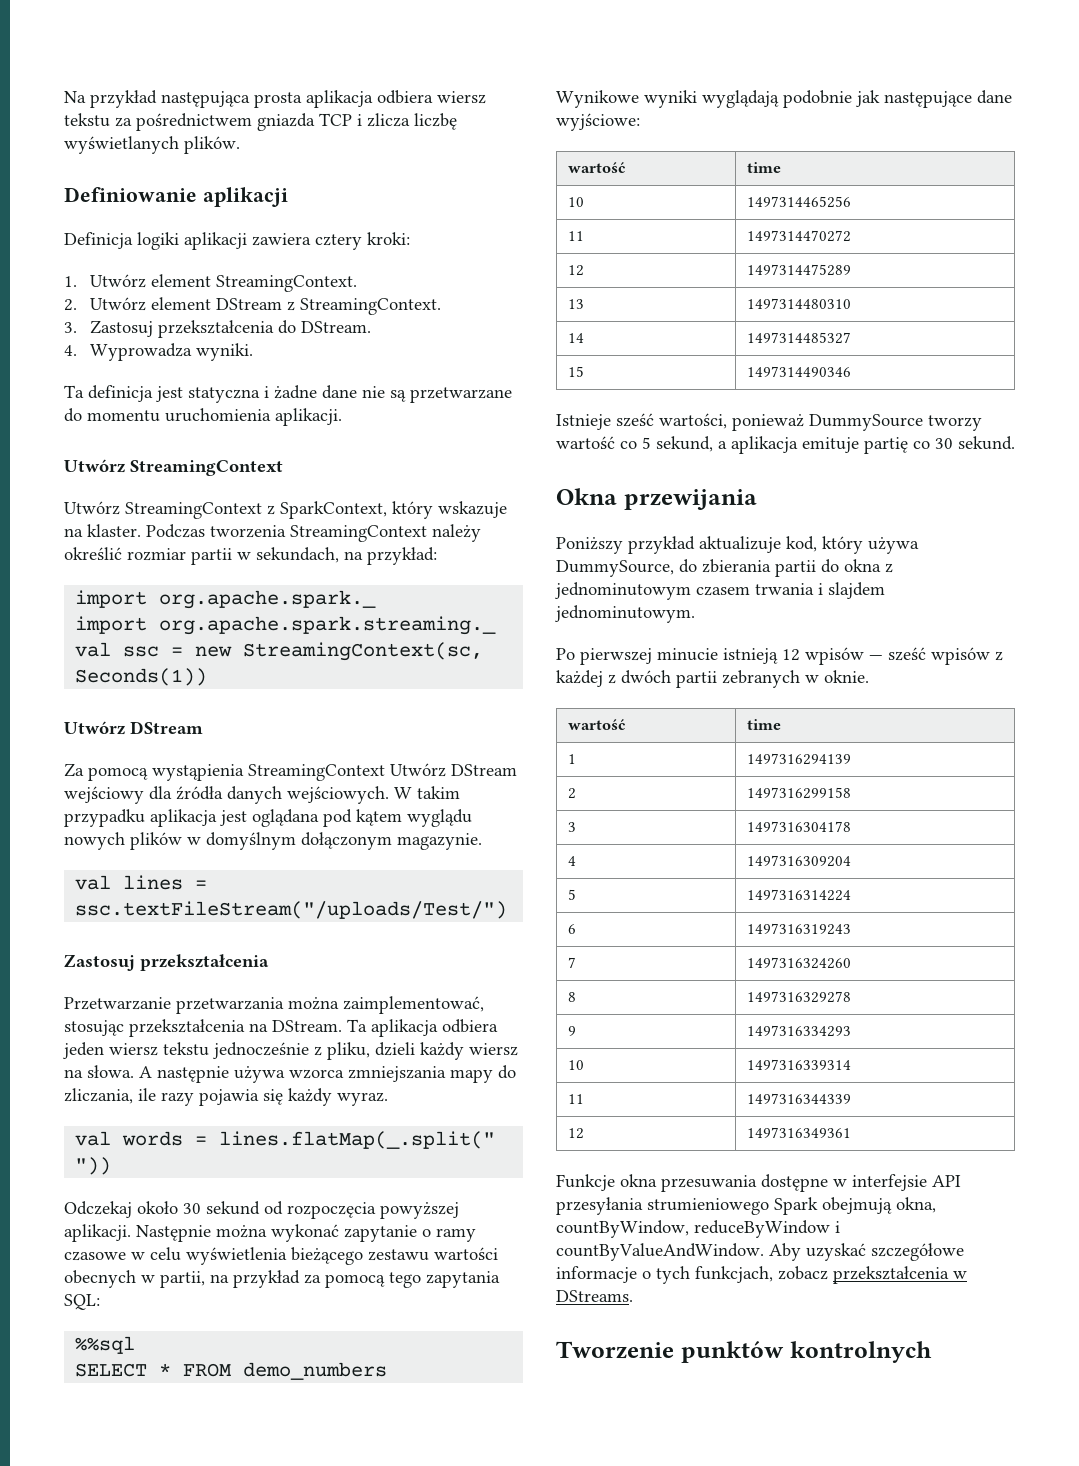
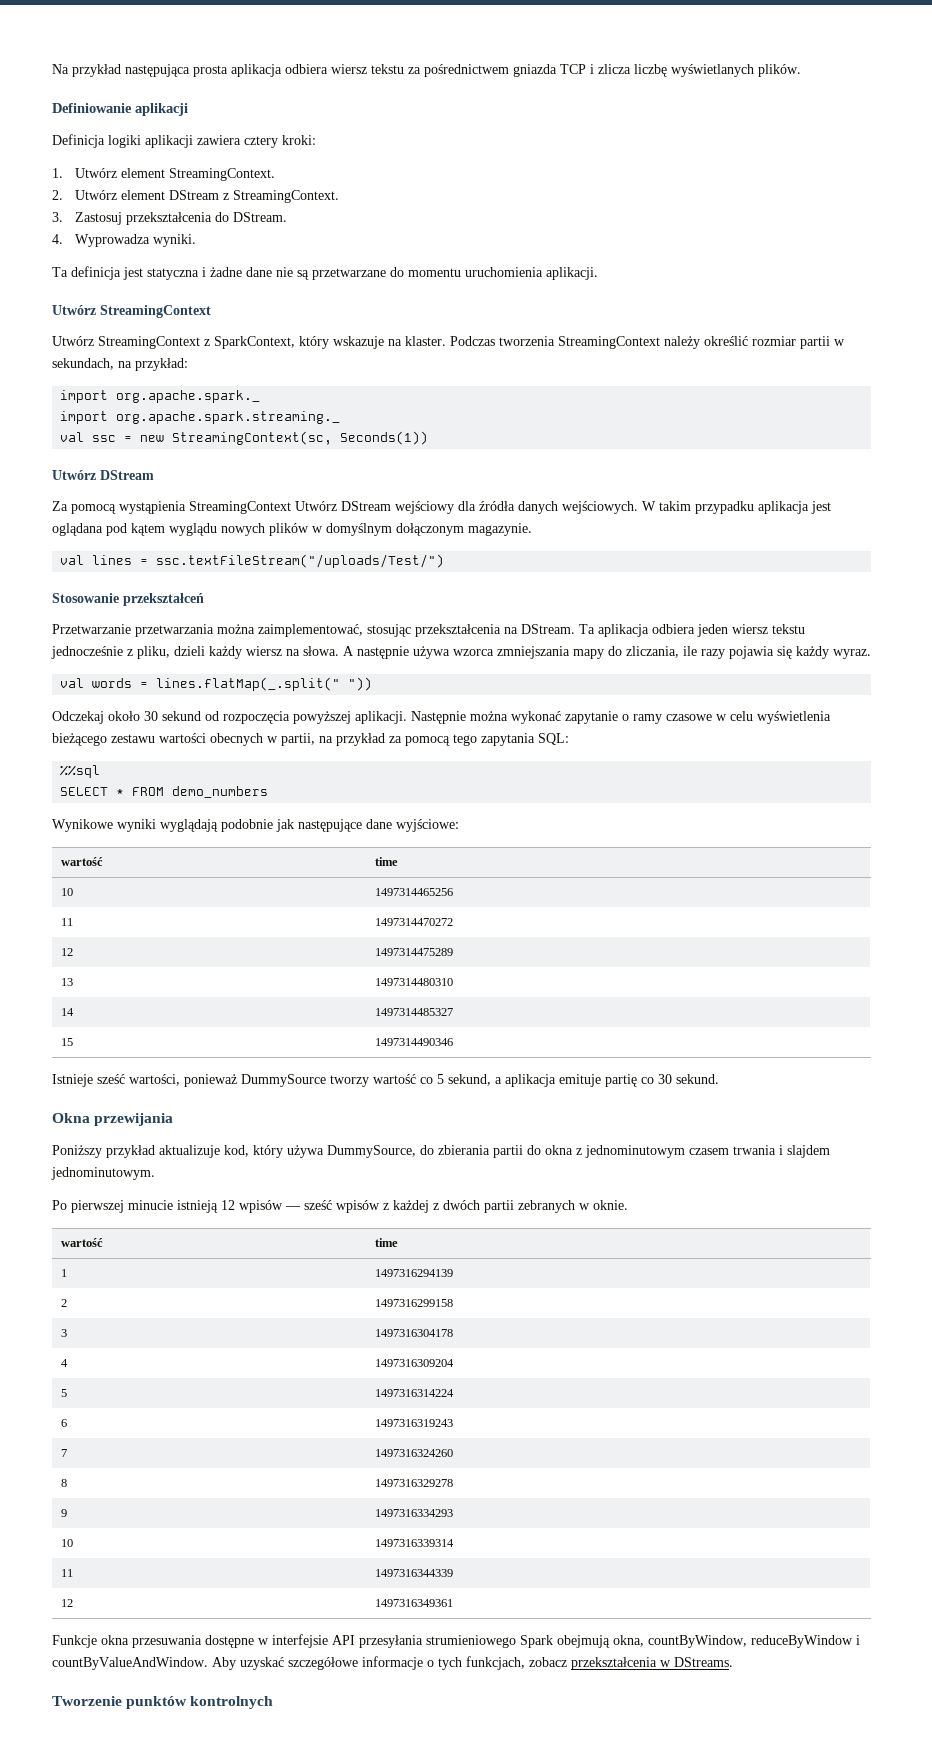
  val lines = ssc.textFileStream("/uploads/Test/")
- Zastosuj przekształcenia
+ Stosowanie przekształceń

